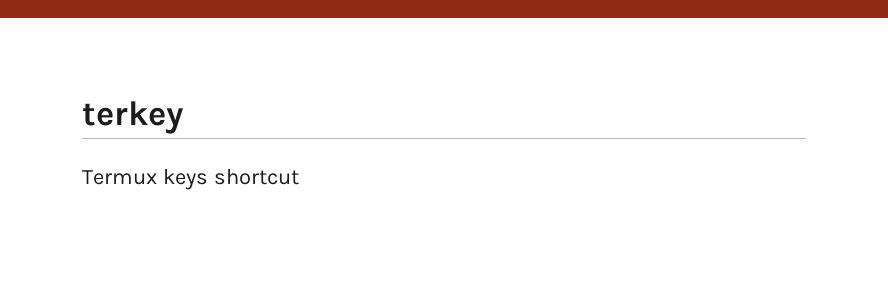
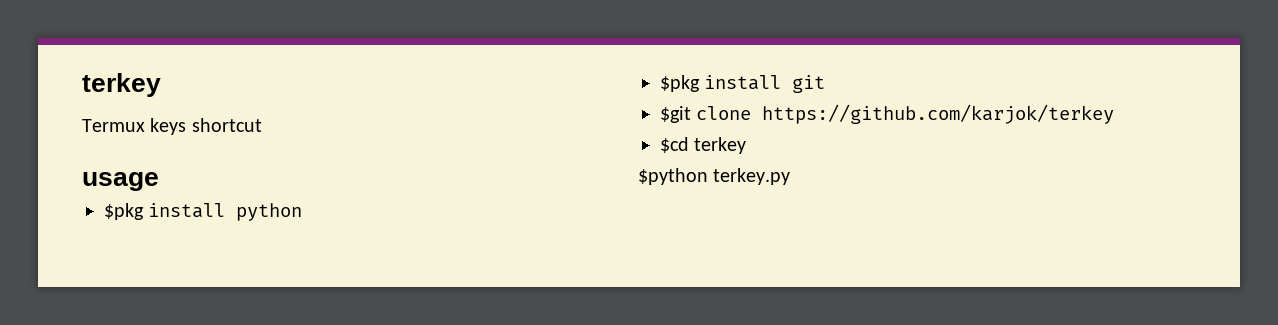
+ usage
+ $pkg install python
+ $pkg install git
+ $git clone https://github.com/karjok/terkey
+ $cd terkey
+ $python terkey.py

